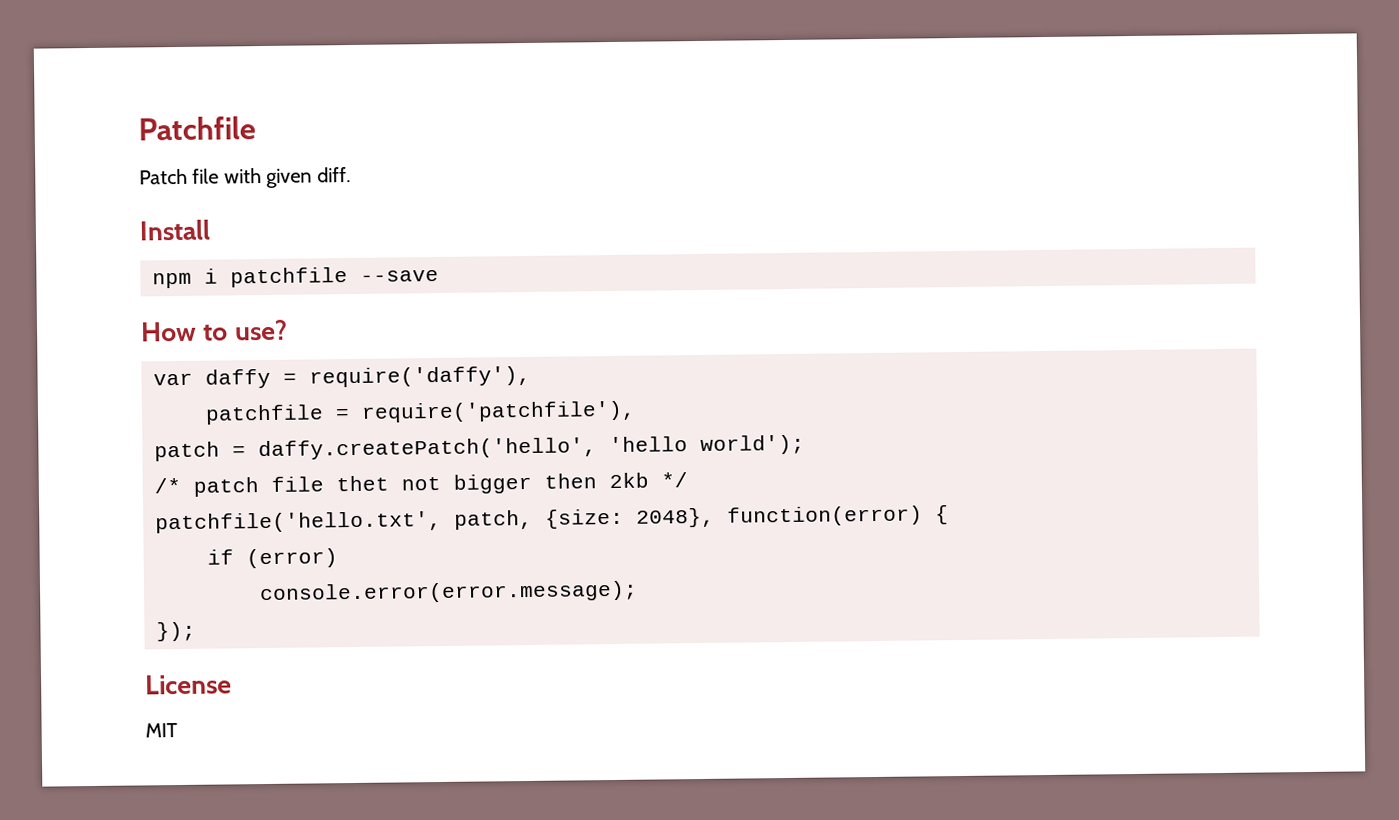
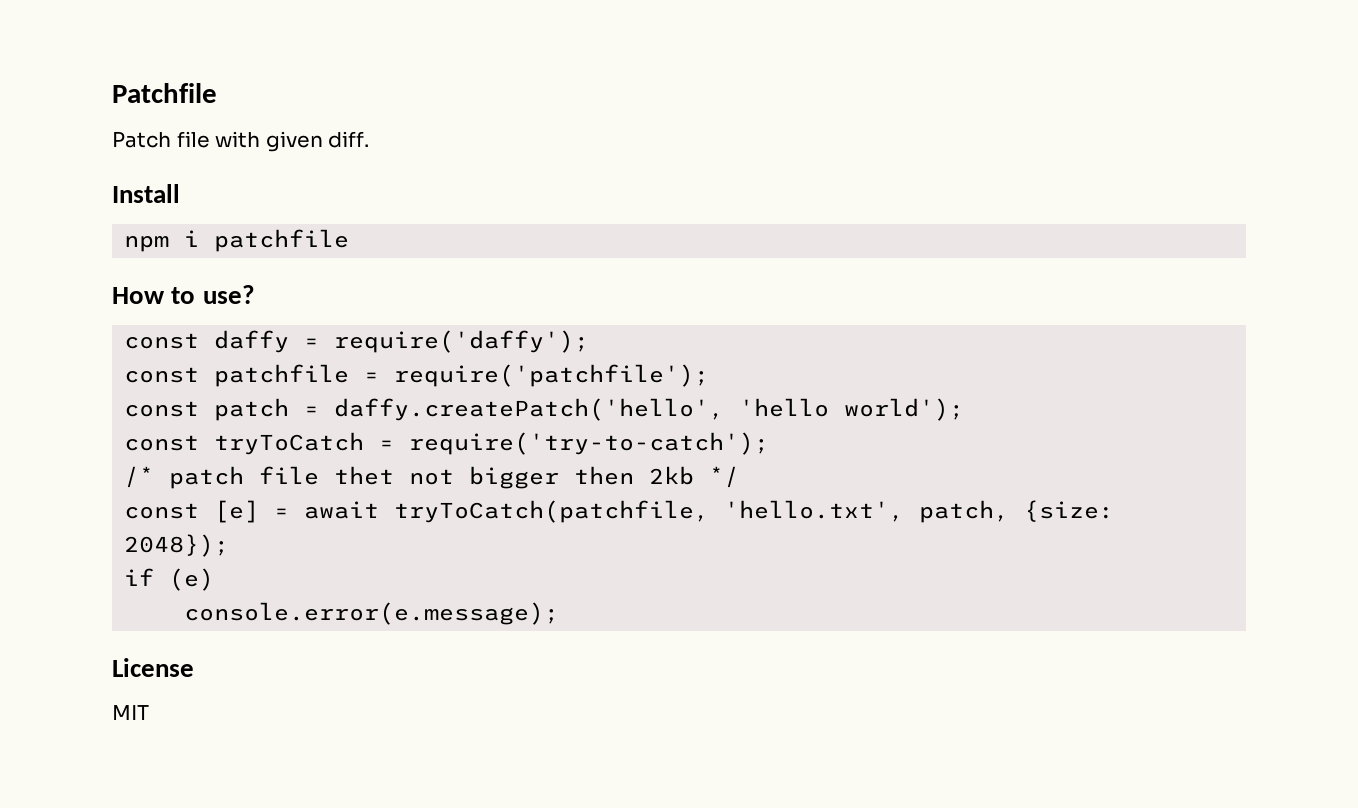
- npm i patchfile --save
+ npm i patchfile
- var daffy = require('daffy'),
- patchfile = require('patchfile'),
- patch = daffy.createPatch('hello', 'hello world');
+ const daffy = require('daffy');
+ const patchfile = require('patchfile');
+ const patch = daffy.createPatch('hello', 'hello world');
+ const tryToCatch = require('try-to-catch');
- patchfile('hello.txt', patch, {size: 2048}, function(error) {
- if (error)
- console.error(error.message);
- });
+ const [e] = await tryToCatch(patchfile, 'hello.txt', patch, {size: 2048});
+ if (e)
+ console.error(e.message);

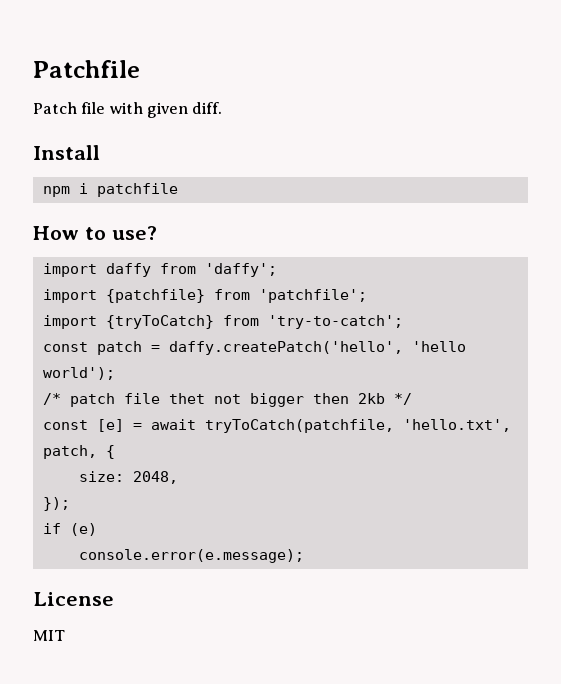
- const daffy = require('daffy');
- const patchfile = require('patchfile');
+ import daffy from 'daffy';
+ import {patchfile} from 'patchfile';
+ import {tryToCatch} from 'try-to-catch';
- const tryToCatch = require('try-to-catch');
- const [e] = await tryToCatch(patchfile, 'hello.txt', patch, {size: 2048});
+ const [e] = await tryToCatch(patchfile, 'hello.txt', patch, {
+ size: 2048,
+ });

